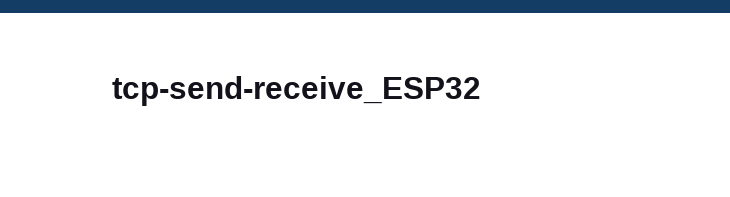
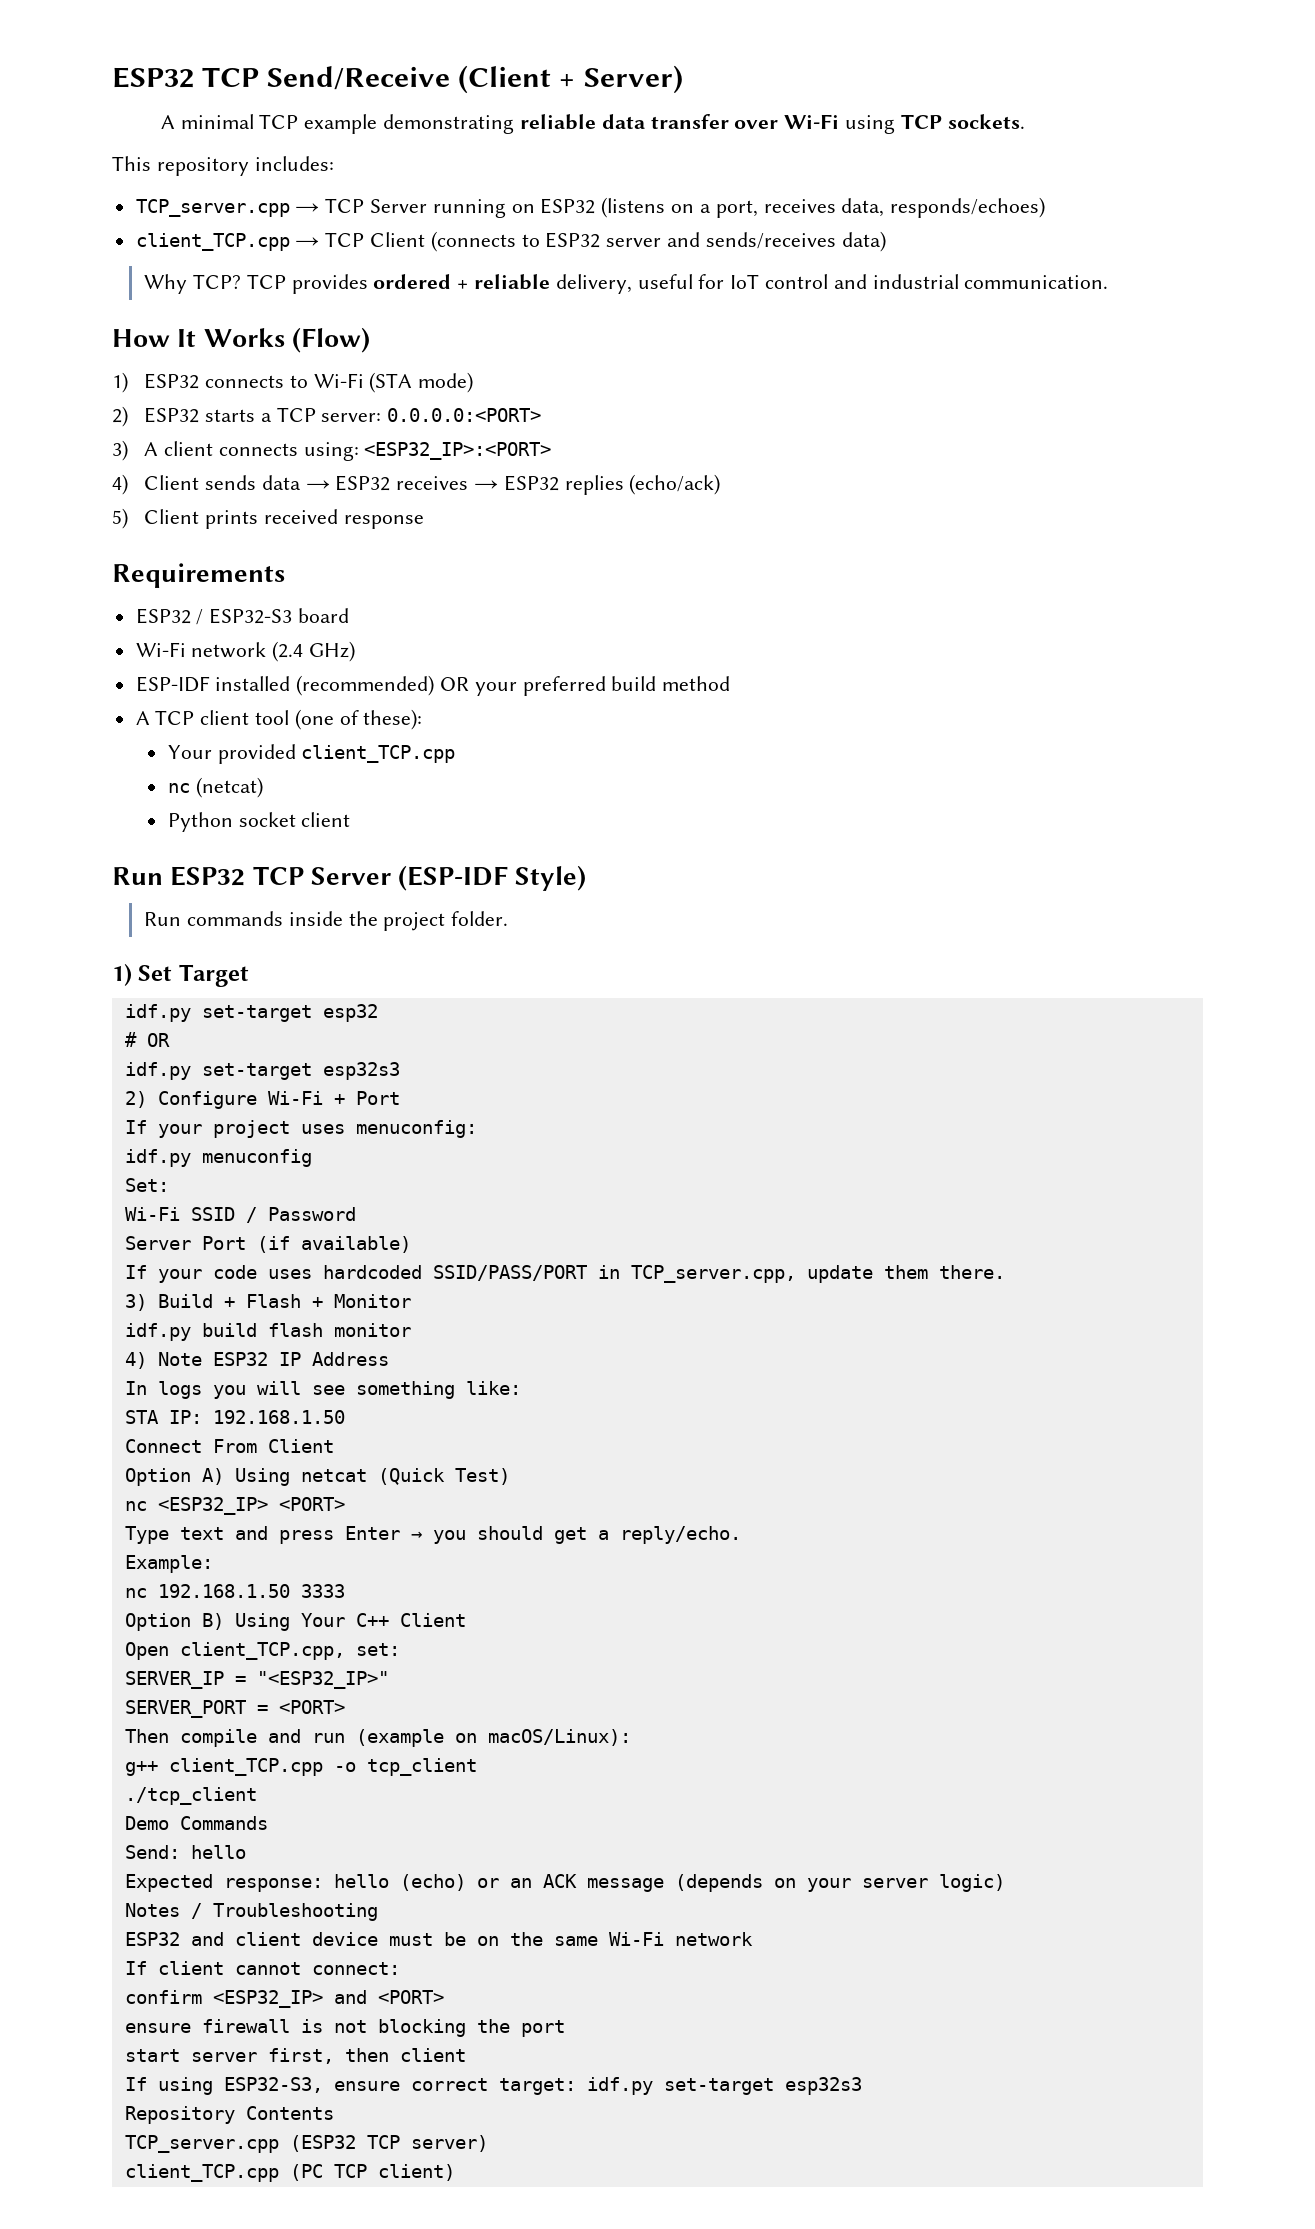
- tcp-send-receive_ESP32
+ ESP32 TCP Send/Receive (Client + Server)
+ A minimal TCP example demonstrating reliable data transfer over Wi-Fi using TCP sockets.
+ This repository includes:
+ TCP_server.cpp → TCP Server running on ESP32 (listens on a port, receives data, responds/echoes)
+ client_TCP.cpp → TCP Client (connects to ESP32 server and sends/receives data)
+ Why TCP? TCP provides ordered + reliable delivery, useful for IoT control and industrial communication.
+ How It Works (Flow)
+ 1) ESP32 connects to Wi-Fi (STA mode)
+ 2) ESP32 starts a TCP server: 0.0.0.0:<PORT>
+ 3) A client connects using: <ESP32_IP>:<PORT>
+ 4) Client sends data → ESP32 receives → ESP32 replies (echo/ack)
+ 5) Client prints received response
+ Requirements
+ ESP32 / ESP32-S3 board
+ Wi-Fi network (2.4 GHz)
+ ESP-IDF installed (recommended) OR your preferred build method
+ A TCP client tool (one of these):
+ Your provided client_TCP.cpp
+ nc (netcat)
+ Python socket client
+ Run ESP32 TCP Server (ESP-IDF Style)
+ Run commands inside the project folder.
+ 1) Set Target
+ idf.py set-target esp32
+ # OR
+ idf.py set-target esp32s3
+ 2) Configure Wi-Fi + Port
+ If your project uses menuconfig:
+ idf.py menuconfig
+ Set:
+ Wi-Fi SSID / Password
+ Server Port (if available)
+ If your code uses hardcoded SSID/PASS/PORT in TCP_server.cpp, update them there.
+ 3) Build + Flash + Monitor
+ idf.py build flash monitor
+ 4) Note ESP32 IP Address
+ In logs you will see something like:
+ STA IP: 192.168.1.50
+ Connect From Client
+ Option A) Using netcat (Quick Test)
+ nc <ESP32_IP> <PORT>
+ Type text and press Enter → you should get a reply/echo.
+ Example:
+ nc 192.168.1.50 3333
+ Option B) Using Your C++ Client
+ Open client_TCP.cpp, set:
+ SERVER_IP = "<ESP32_IP>"
+ SERVER_PORT = <PORT>
+ Then compile and run (example on macOS/Linux):
+ g++ client_TCP.cpp -o tcp_client
+ ./tcp_client
+ Demo Commands
+ Send: hello
+ Expected response: hello (echo) or an ACK message (depends on your server logic)
+ Notes / Troubleshooting
+ ESP32 and client device must be on the same Wi-Fi network
+ If client cannot connect:
+ confirm <ESP32_IP> and <PORT>
+ ensure firewall is not blocking the port
+ start server first, then client
+ If using ESP32-S3, ensure correct target: idf.py set-target esp32s3
+ Repository Contents
+ TCP_server.cpp (ESP32 TCP server)
+ client_TCP.cpp (PC TCP client)

